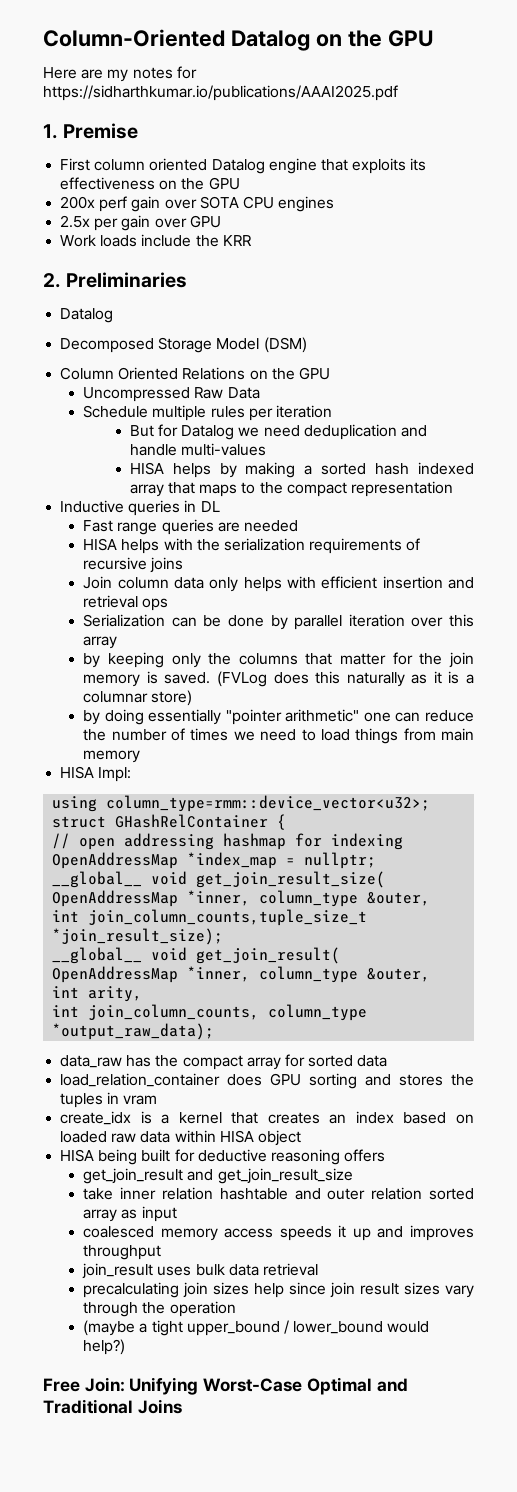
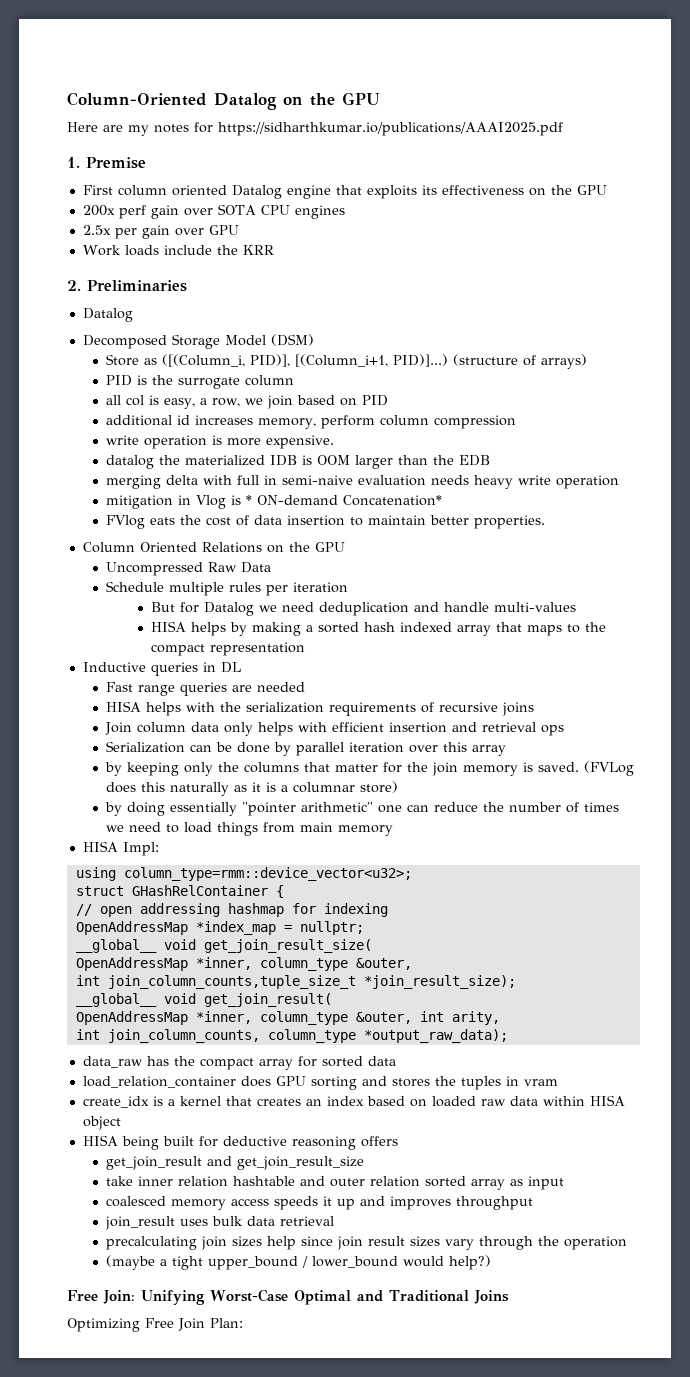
+ Store as ([(Column_i, PID)], [(Column_i+1, PID)]...) (structure of arrays)
+ PID is the surrogate column
+ all col is easy, a row, we join based on PID
+ additional id increases memory, perform column compression
+ write operation is more expensive.
+ datalog the materialized IDB is OOM larger than the EDB
+ merging delta with full in semi-naive evaluation needs heavy write operation
+ mitigation in Vlog is * ON-demand Concatenation*
+ FVlog eats the cost of data insertion to maintain better properties.
+ Optimizing Free Join Plan:

